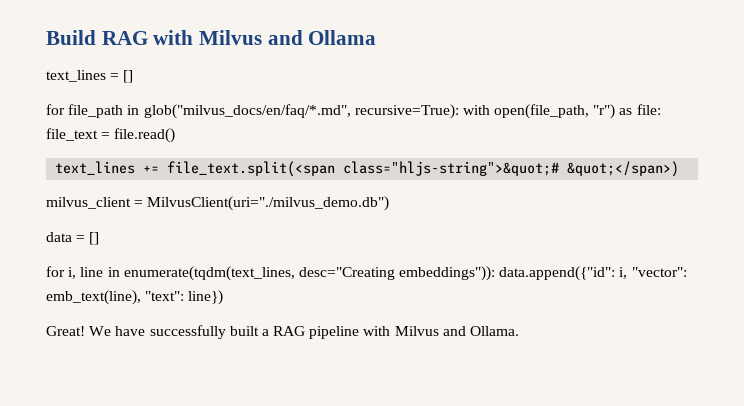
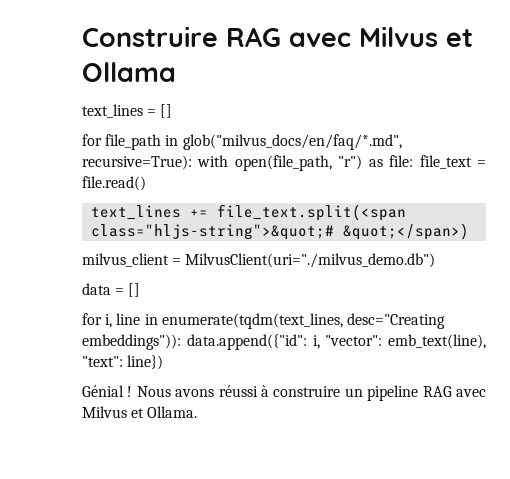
- Build RAG with Milvus and Ollama
+ Construire RAG avec Milvus et Ollama
- Great! We have successfully built a RAG pipeline with Milvus and Ollama.
+ Génial ! Nous avons réussi à construire un pipeline RAG avec Milvus et Ollama.

